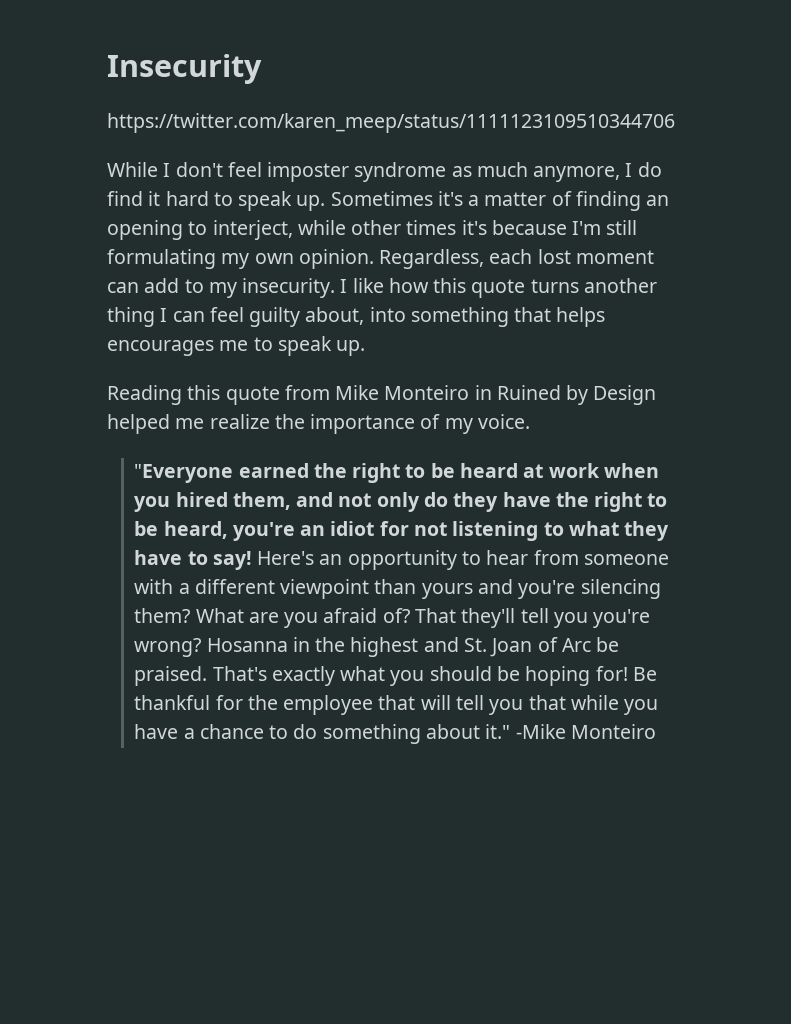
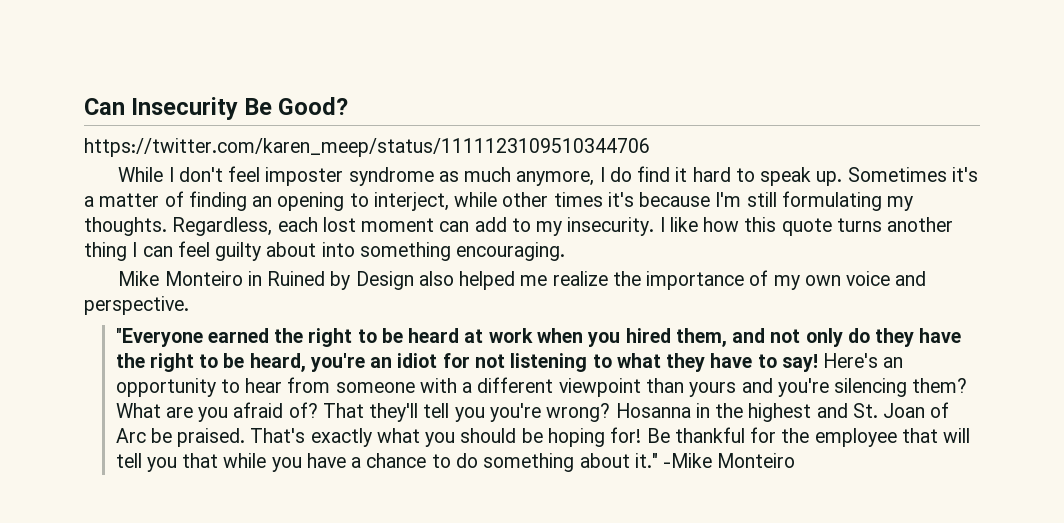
- Insecurity
+ Can Insecurity Be Good?
- Sometimes it's a matter of finding an opening to interject, while other times it's because I'm still formulating my own opinion.
+ Sometimes it's a matter of finding an opening to interject, while other times it's because I'm still formulating my thoughts.
- I like how this quote turns another thing I can feel guilty about, into something that helps encourages me to speak up.
- Reading this quote from Mike Monteiro in Ruined by Design helped me realize the importance of my voice.
+ I like how this quote turns another thing I can feel guilty about into something encouraging.
+ Mike Monteiro in Ruined by Design also helped me realize the importance of my own voice and perspective.

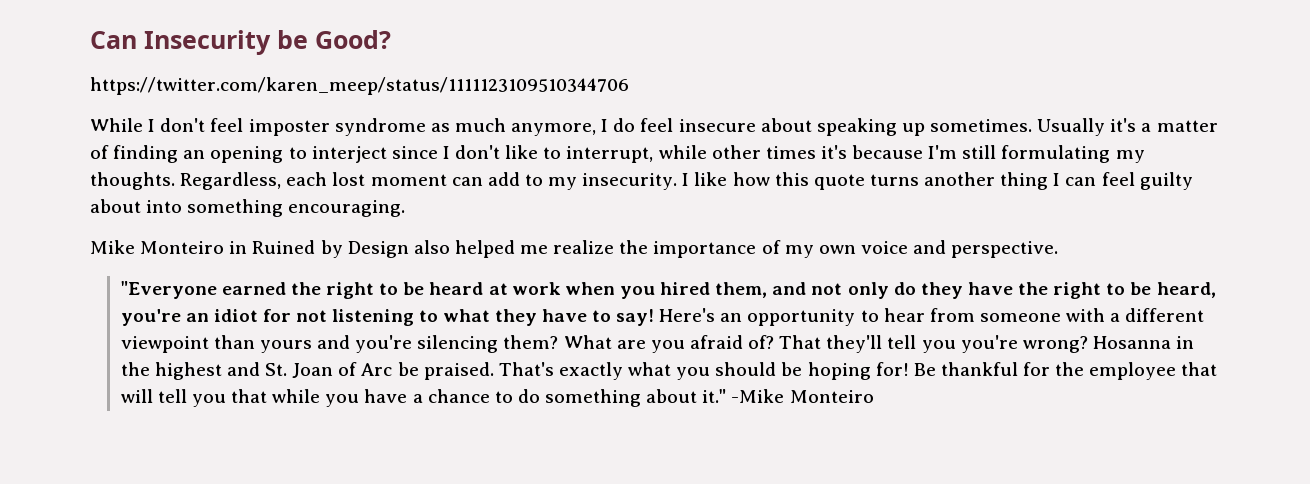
- Can Insecurity Be Good?
+ Can Insecurity be Good?
- While I don't feel imposter syndrome as much anymore, I do find it hard to speak up. Sometimes it's a matter of finding an opening to interject, while other times it's because I'm still formulating my thoughts.
+ While I don't feel imposter syndrome as much anymore, I do feel insecure about speaking up sometimes. Usually it's a matter of finding an opening to interject since I don't like to interrupt, while other times it's because I'm still formulating my thoughts.

